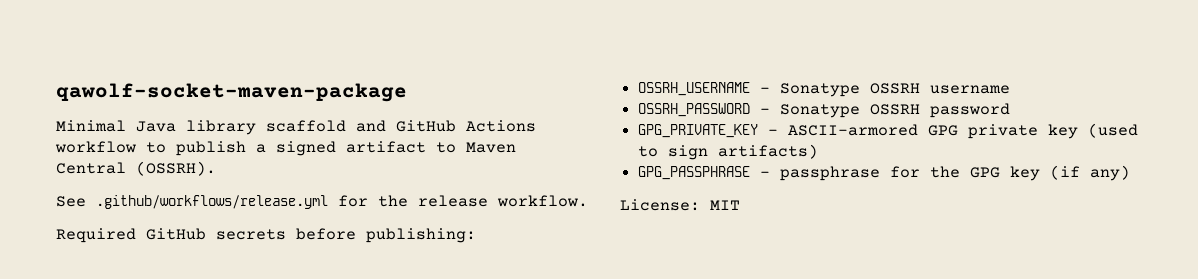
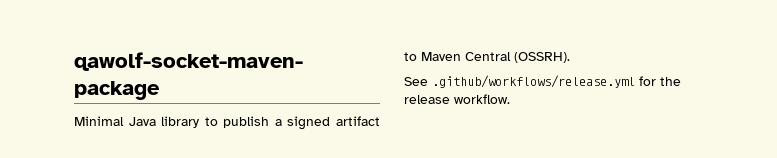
- Minimal Java library scaffold and GitHub Actions workflow to publish a signed artifact to Maven Central (OSSRH).
+ Minimal Java library to publish a signed artifact to Maven Central (OSSRH).
- Required GitHub secrets before publishing:
- OSSRH_USERNAME - Sonatype OSSRH username
- OSSRH_PASSWORD - Sonatype OSSRH password
- GPG_PRIVATE_KEY - ASCII-armored GPG private key (used to sign artifacts)
- GPG_PASSPHRASE - passphrase for the GPG key (if any)
- License: MIT

